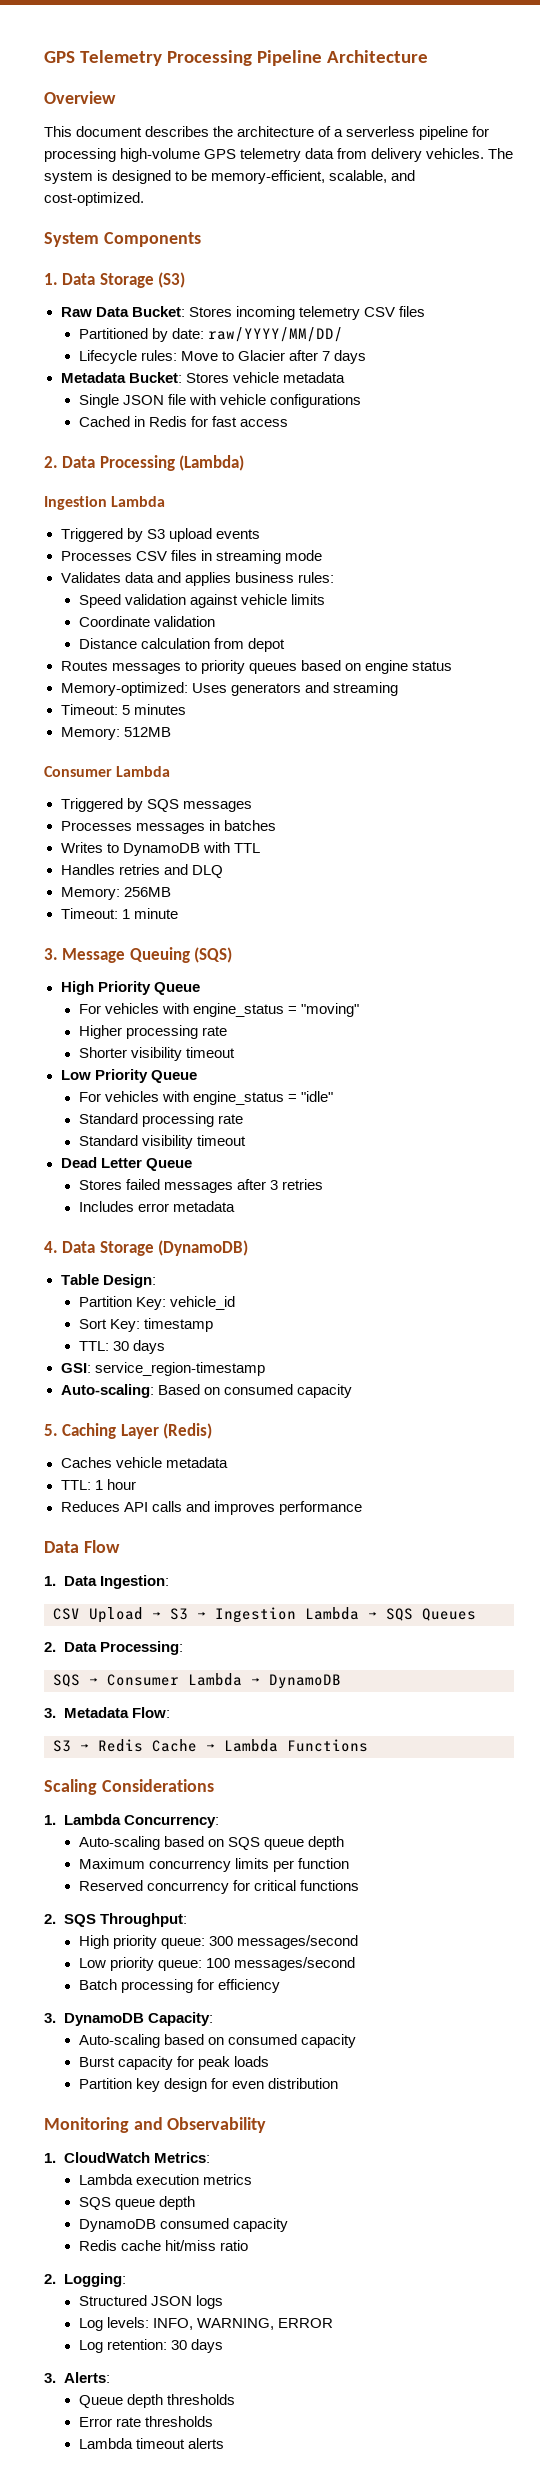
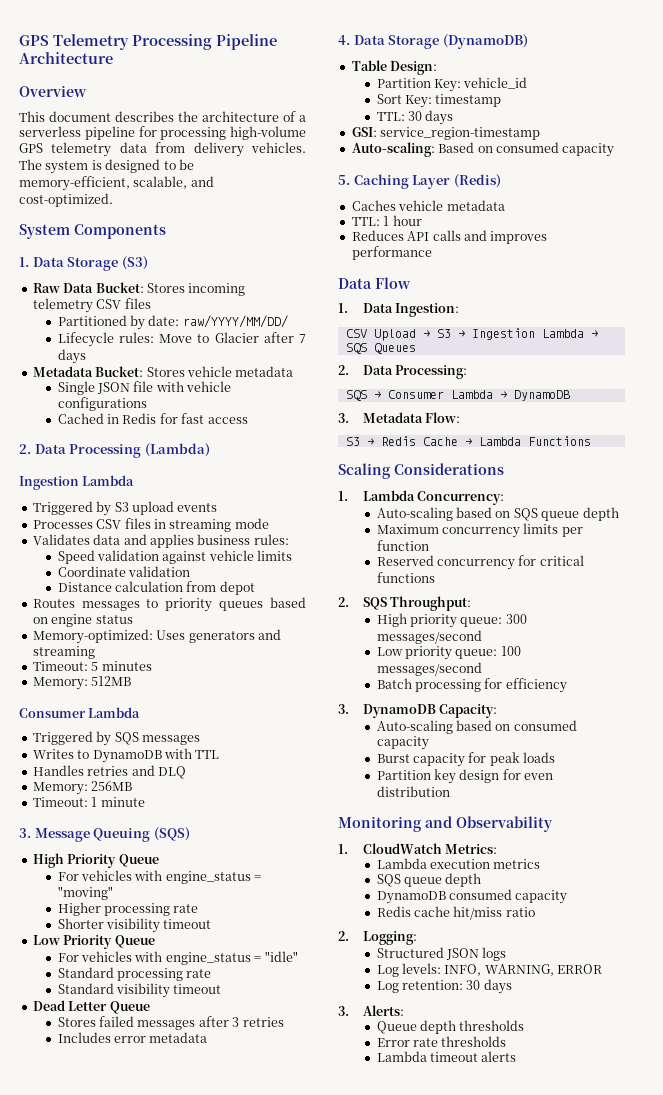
- Processes messages in batches

